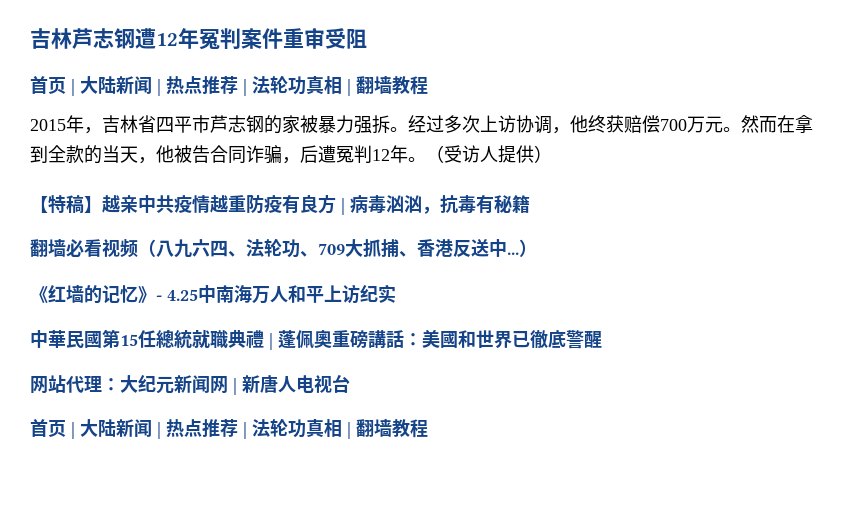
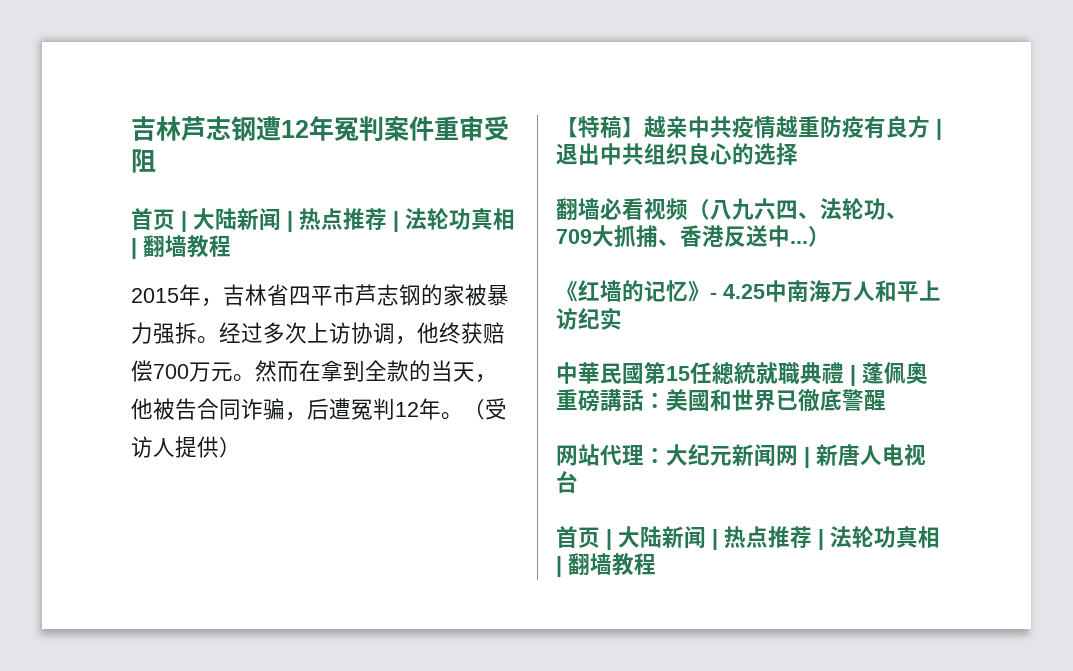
- 【特稿】越亲中共疫情越重防疫有良方 | 病毒汹汹，抗毒有秘籍
+ 【特稿】越亲中共疫情越重防疫有良方 | 退出中共组织良心的选择

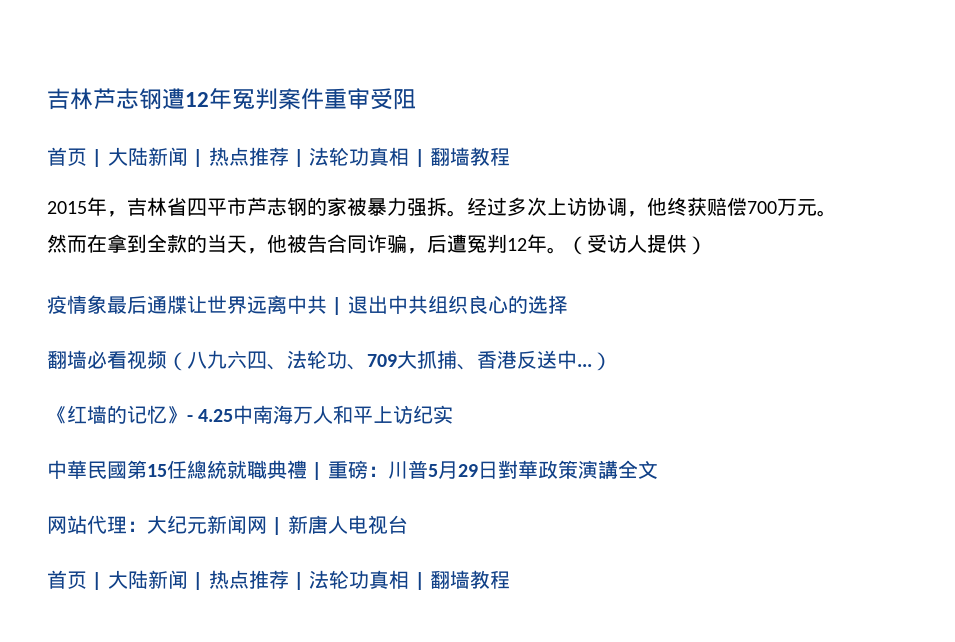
- 【特稿】越亲中共疫情越重防疫有良方 | 退出中共组织良心的选择
+ 疫情象最后通牒让世界远离中共 | 退出中共组织良心的选择
- 中華民國第15任總統就職典禮 | 蓬佩奧重磅講話：美國和世界已徹底警醒
+ 中華民國第15任總統就職典禮 | 重磅：川普5月29日對華政策演講全文

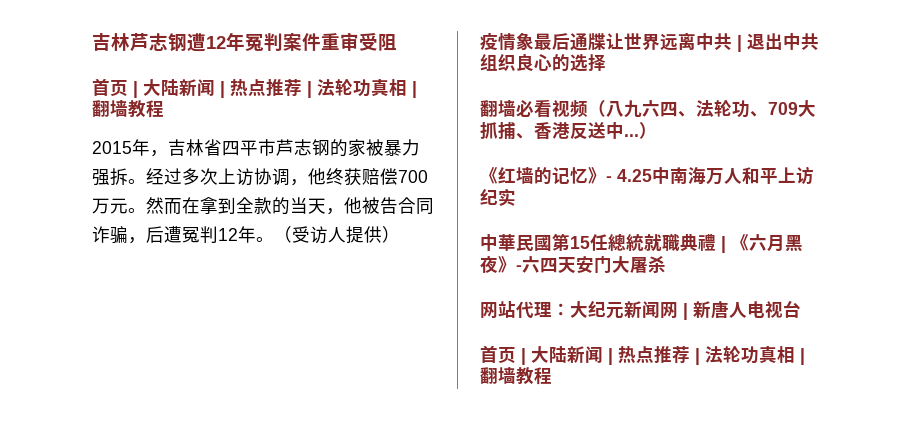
- 中華民國第15任總統就職典禮 | 重磅：川普5月29日對華政策演講全文
+ 中華民國第15任總統就職典禮 | 《六月黑夜》-六四天安门大屠杀

